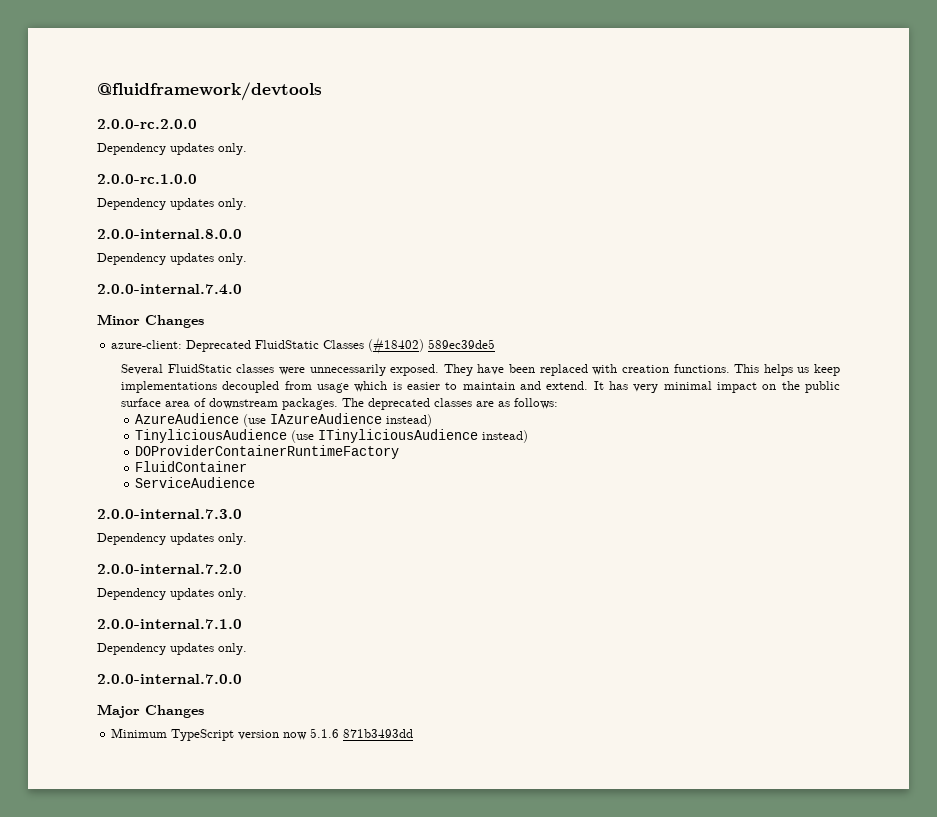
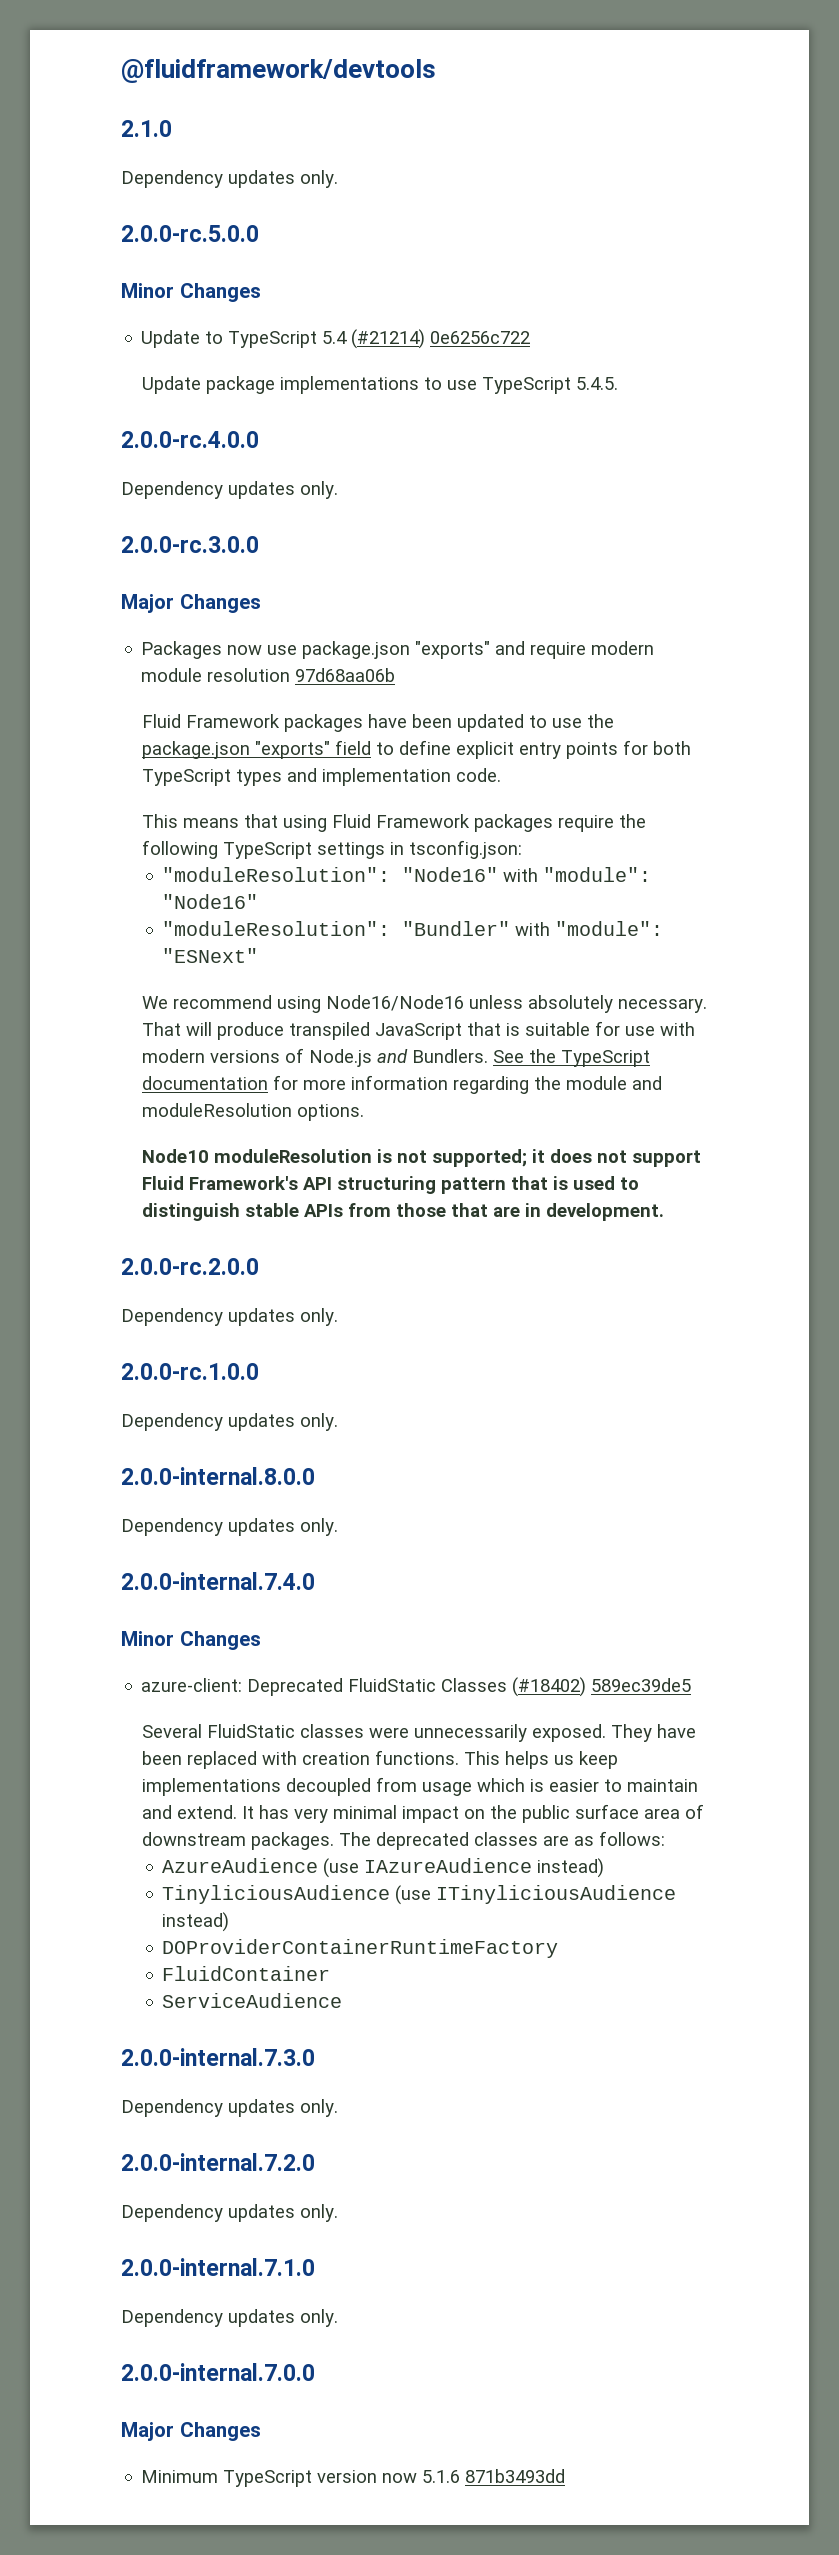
+ 2.1.0
+ Dependency updates only.
+ 2.0.0-rc.5.0.0
+ Minor Changes
+ Update to TypeScript 5.4 (#21214) 0e6256c722
+ Update package implementations to use TypeScript 5.4.5.
+ 2.0.0-rc.4.0.0
+ Dependency updates only.
+ 2.0.0-rc.3.0.0
+ Major Changes
+ Packages now use package.json "exports" and require modern module resolution 97d68aa06b
+ Fluid Framework packages have been updated to use the package.json "exports" field to define explicit entry points for both TypeScript types and implementation code.
+ This means that using Fluid Framework packages require the following TypeScript settings in tsconfig.json:
+ "moduleResolution": "Node16" with "module": "Node16"
+ "moduleResolution": "Bundler" with "module": "ESNext"
+ We recommend using Node16/Node16 unless absolutely necessary. That will produce transpiled JavaScript that is suitable for use with modern versions of Node.js and Bundlers. See the TypeScript documentation for more information regarding the module and moduleResolution options.
+ Node10 moduleResolution is not supported; it does not support Fluid Framework's API structuring pattern that is used to distinguish stable APIs from those that are in development.

